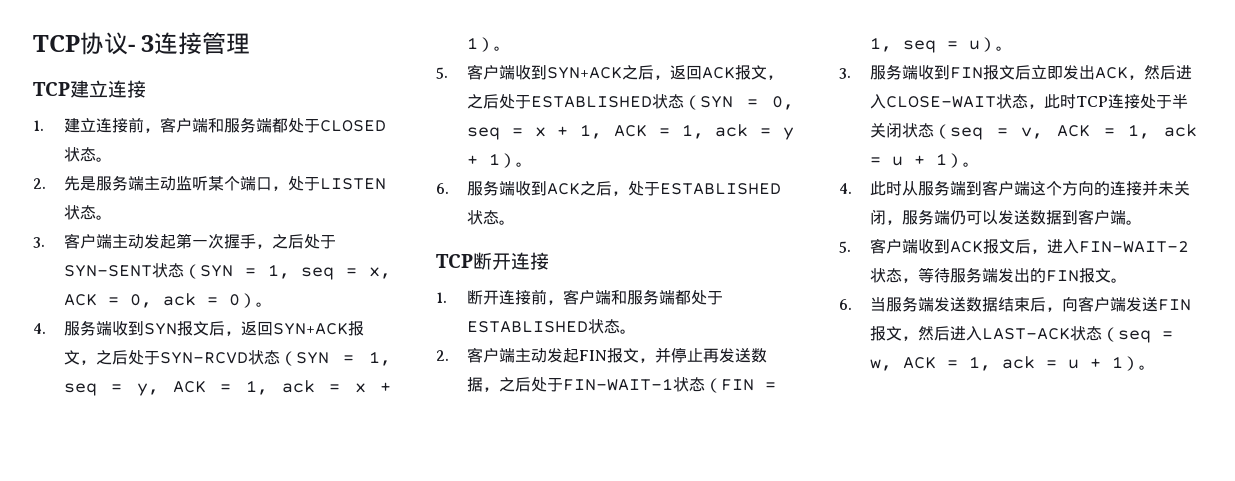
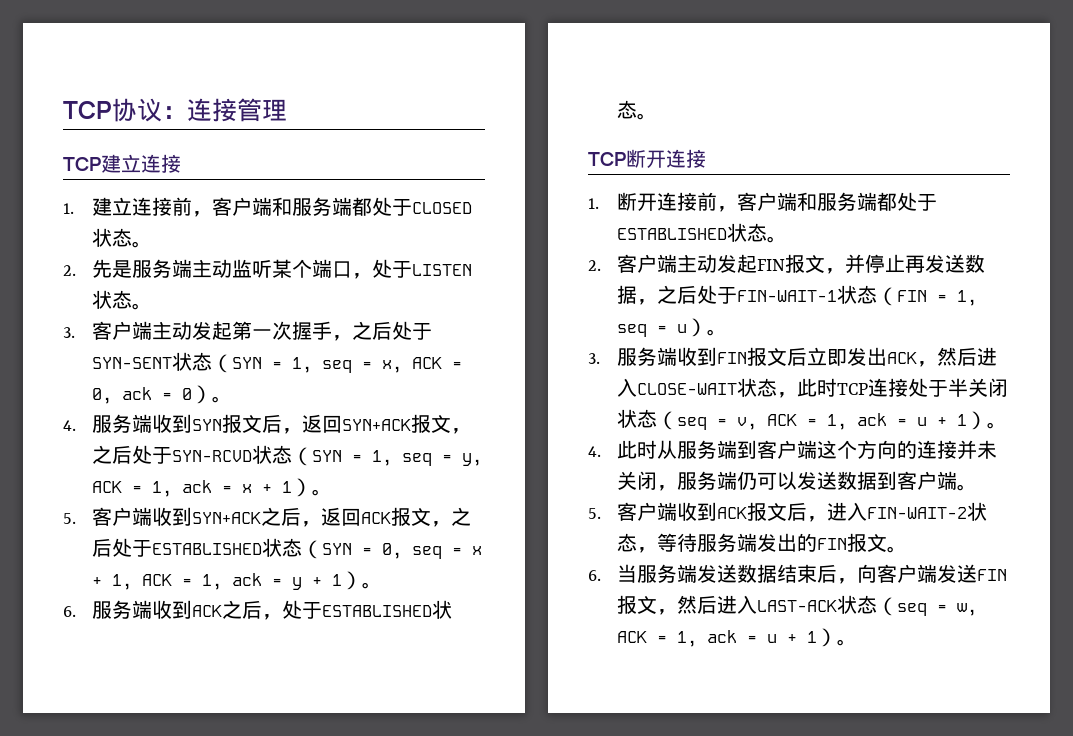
- TCP协议- 3连接管理
+ TCP协议：连接管理

